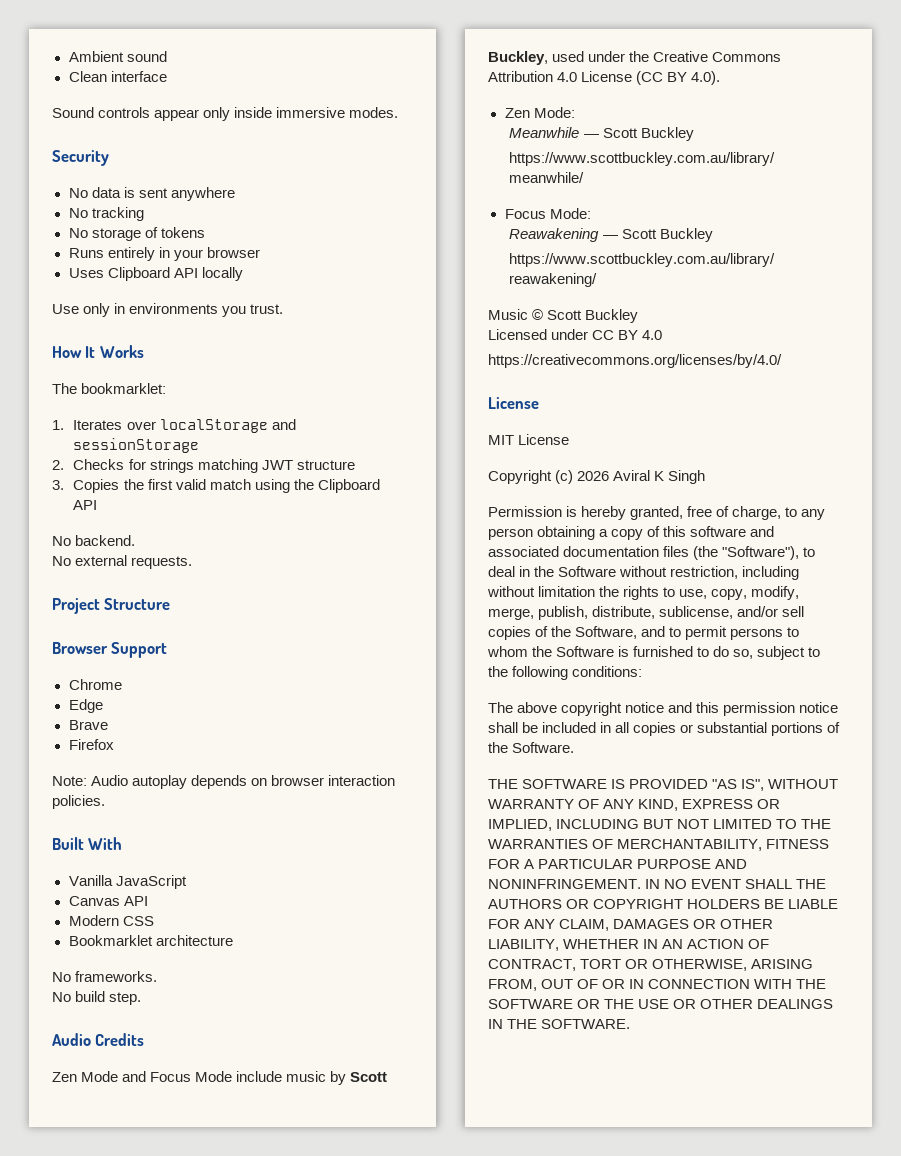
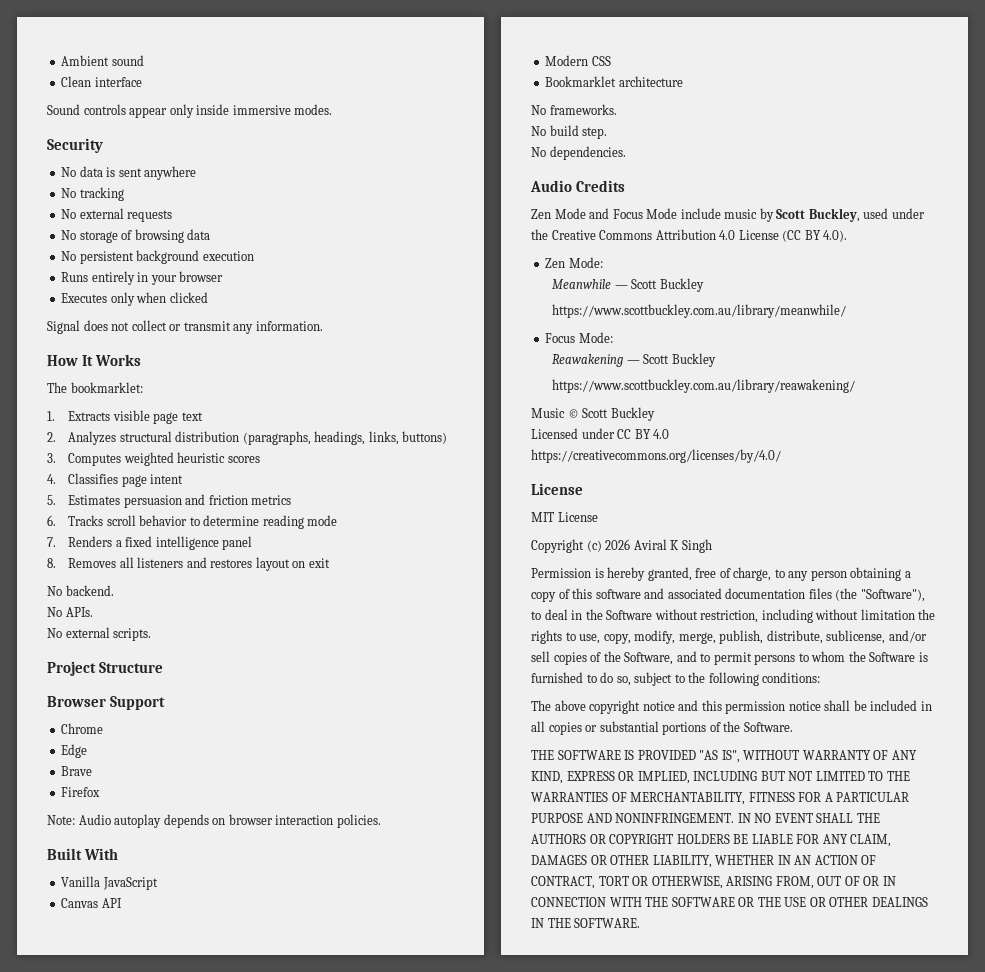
+ No external requests
- No storage of tokens
+ No storage of browsing data
+ No persistent background execution
- Uses Clipboard API locally
- Use only in environments you trust.
+ Executes only when clicked
+ Signal does not collect or transmit any information.
- 1. Iterates over localStorage and sessionStorage
- 2. Checks for strings matching JWT structure
- 3. Copies the first valid match using the Clipboard API
+ 1. Extracts visible page text
+ 2. Analyzes structural distribution (paragraphs, headings, links, buttons)
+ 3. Computes weighted heuristic scores
+ 4. Classifies page intent
+ 5. Estimates persuasion and friction metrics
+ 6. Tracks scroll behavior to determine reading mode
+ 7. Renders a fixed intelligence panel
+ 8. Removes all listeners and restores layout on exit
- No external requests.
+ No APIs.
+ No external scripts.
+ No dependencies.

